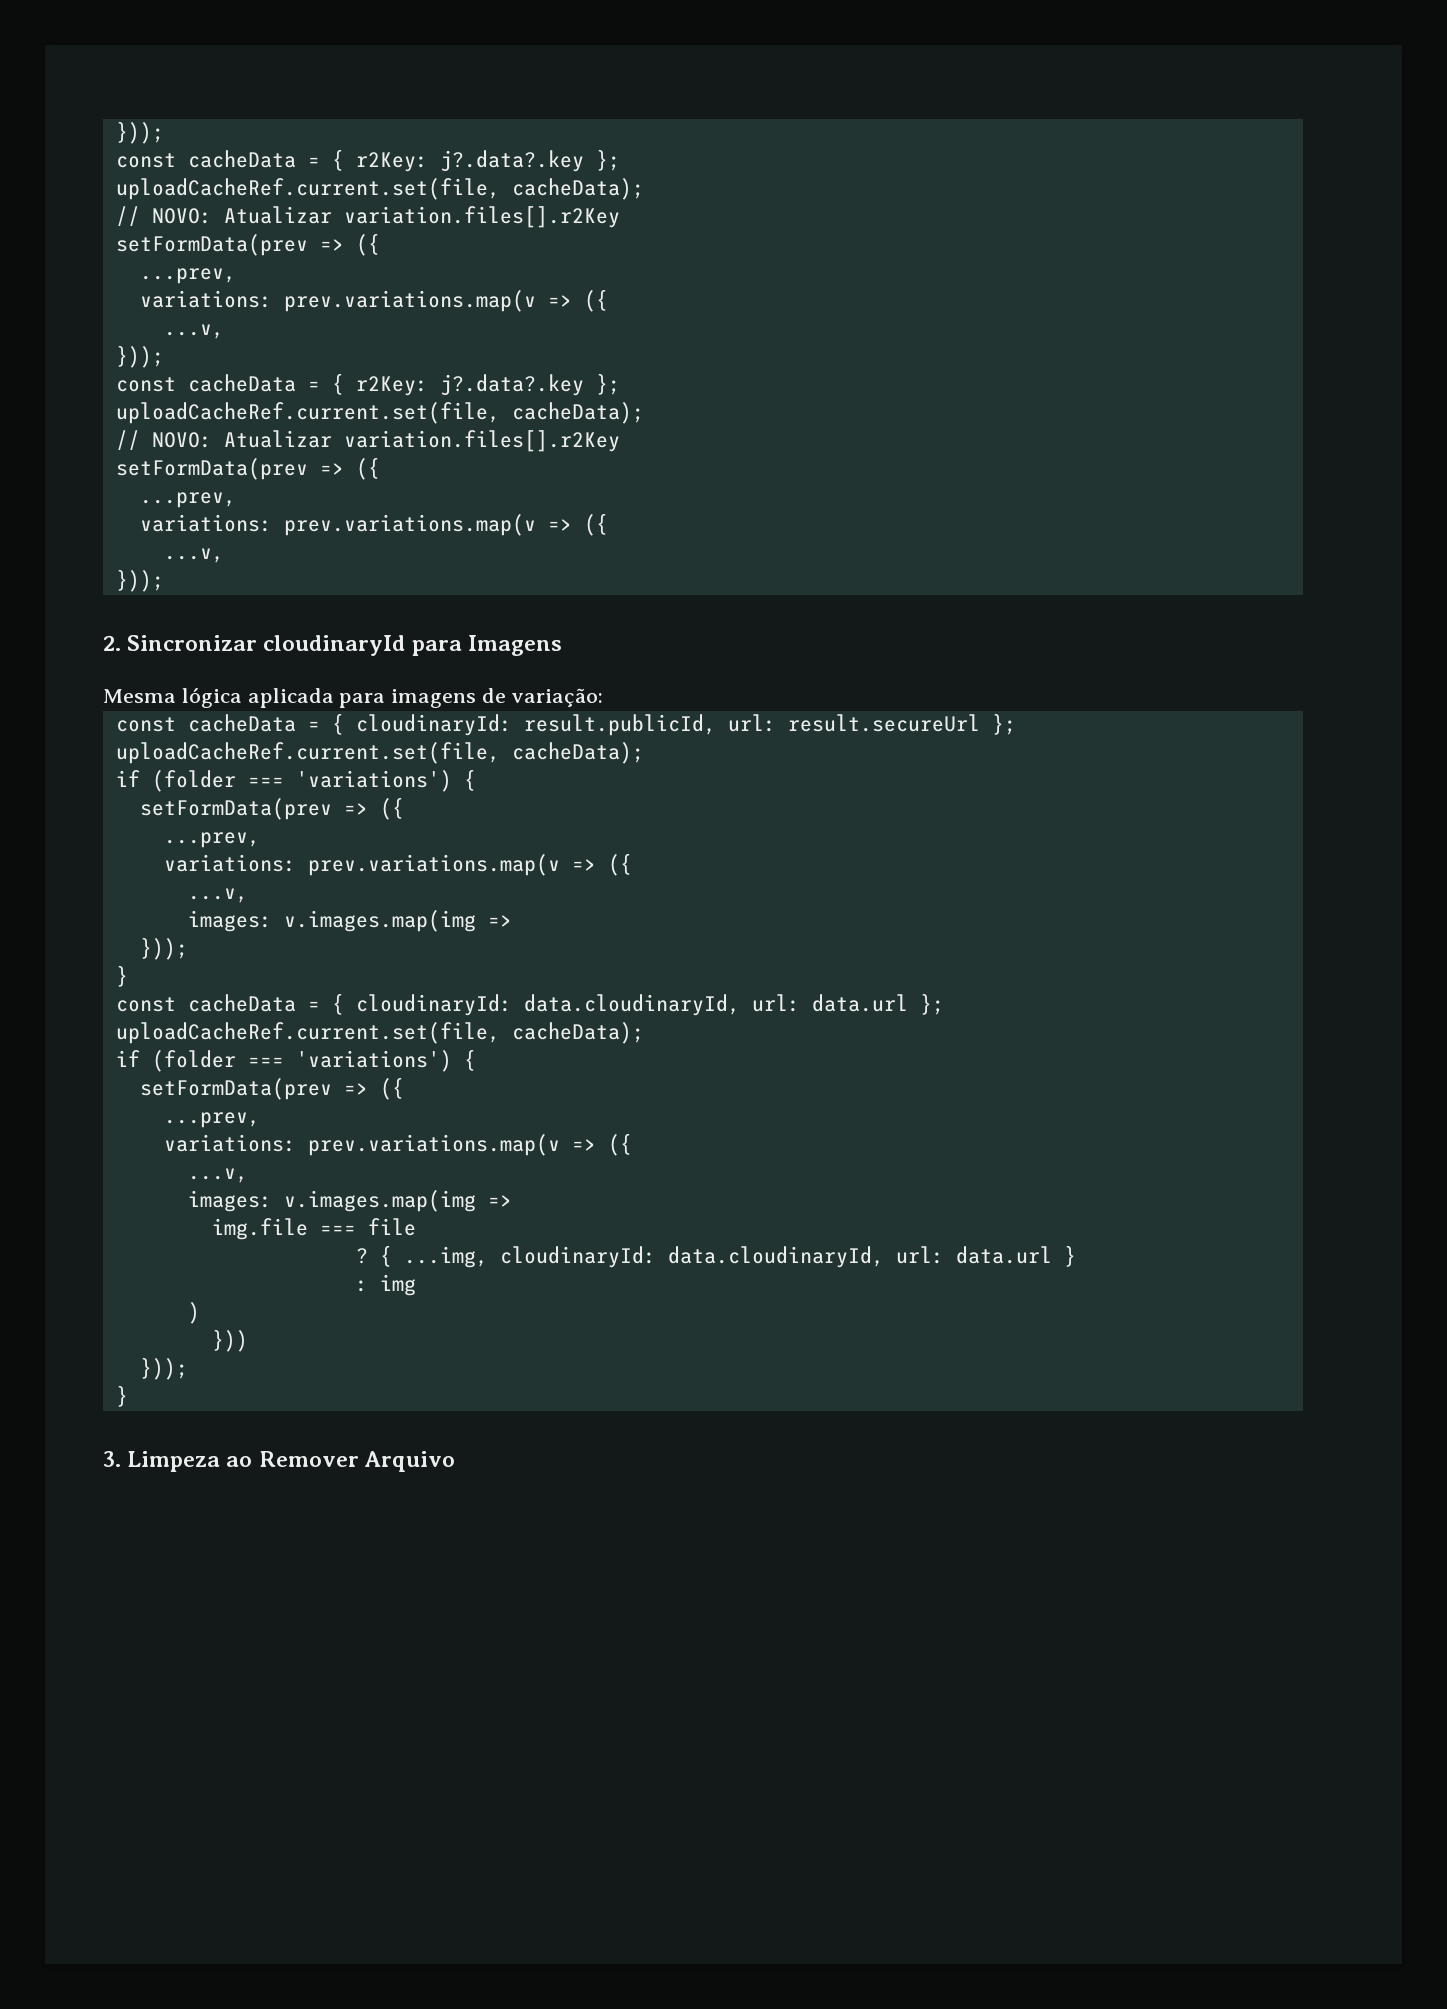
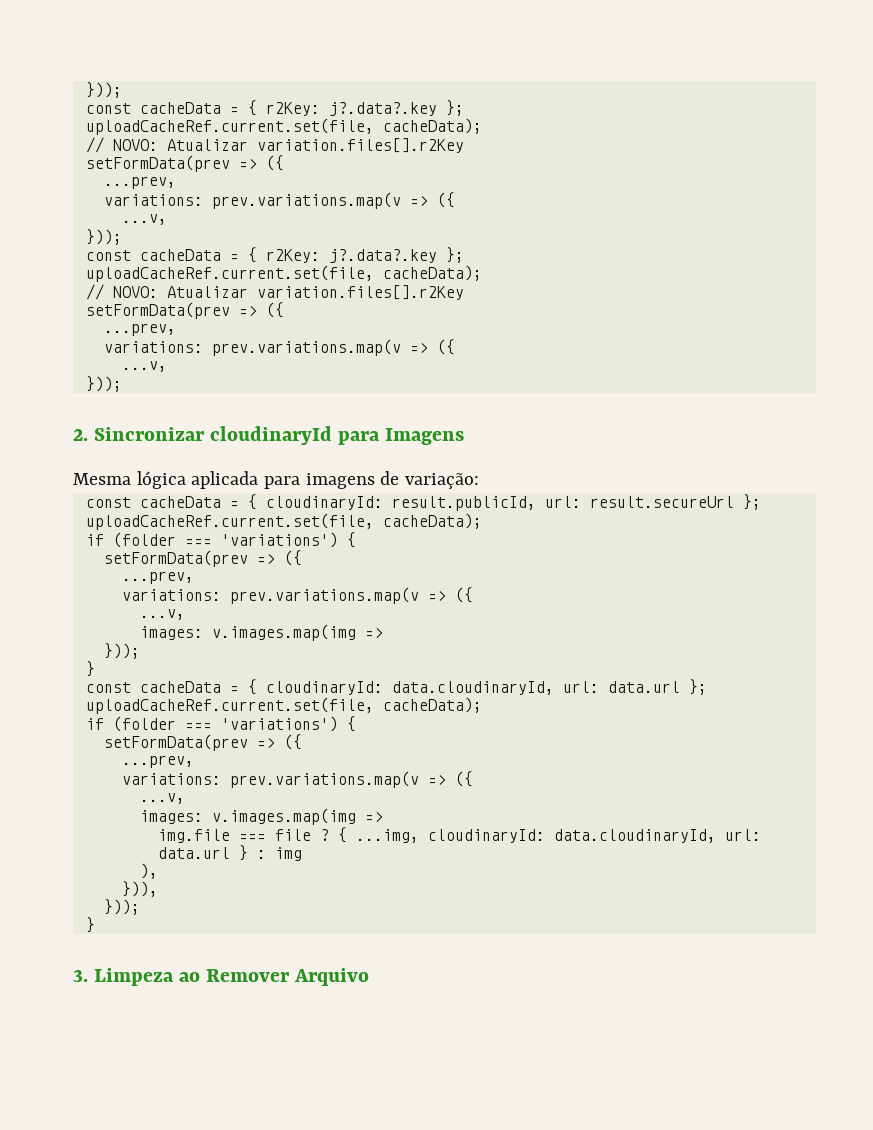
- img.file === file
- ?
+ img.file === file ?
- { ...img, cloudinaryId: data.cloudinaryId, url: data.url }
- : img
+ { ...img, cloudinaryId: data.cloudinaryId, url: data.url } : img
- )
- }))
+ ),
+ })),

